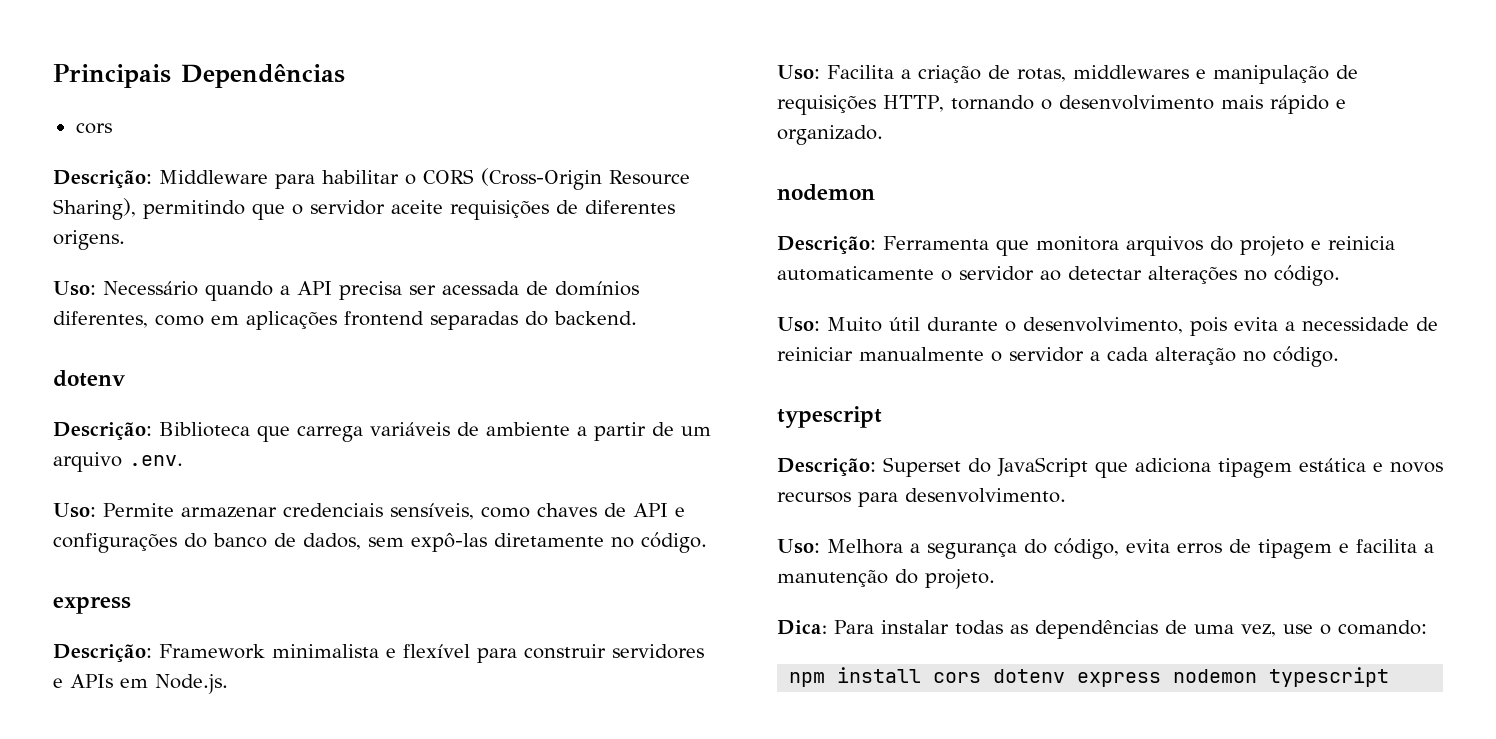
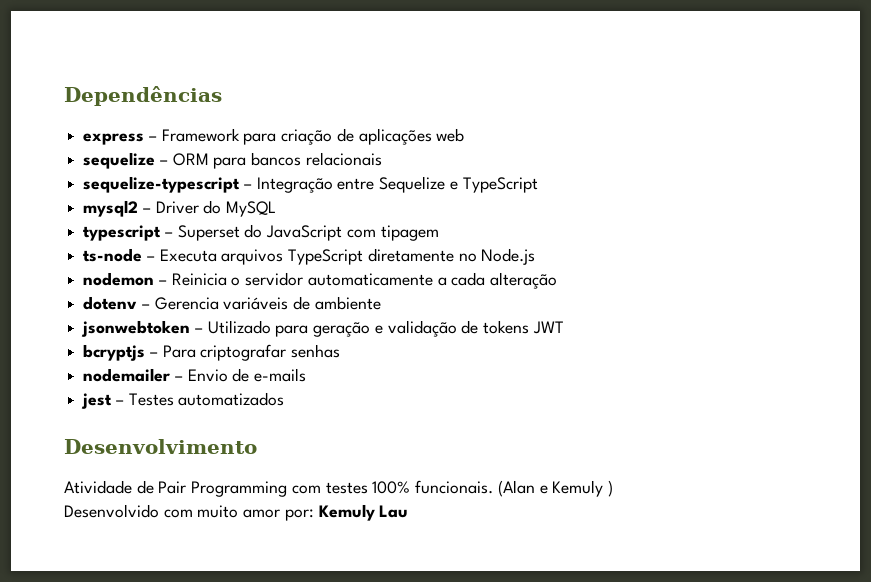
- Principais Dependências
- cors
- Descrição: Middleware para habilitar o CORS (Cross-Origin Resource Sharing), permitindo que o servidor aceite requisições de diferentes origens.
- Uso: Necessário quando a API precisa ser acessada de domínios diferentes, como em aplicações frontend separadas do backend.
- dotenv
- Descrição: Biblioteca que carrega variáveis de ambiente a partir de um arquivo .env.
- Uso: Permite armazenar credenciais sensíveis, como chaves de API e configurações do banco de dados, sem expô-las diretamente no código.
- express
- Descrição: Framework minimalista e flexível para construir servidores e APIs em Node.js.
- Uso: Facilita a criação de rotas, middlewares e manipulação de requisições HTTP, tornando o desenvolvimento mais rápido e organizado.
- nodemon
- Descrição: Ferramenta que monitora arquivos do projeto e reinicia automaticamente o servidor ao detectar alterações no código.
- Uso: Muito útil durante o desenvolvimento, pois evita a necessidade de reiniciar manualmente o servidor a cada alteração no código.
- typescript
- Descrição: Superset do JavaScript que adiciona tipagem estática e novos recursos para desenvolvimento.
- Uso: Melhora a segurança do código, evita erros de tipagem e facilita a manutenção do projeto.
- Dica: Para instalar todas as dependências de uma vez, use o comando:
- npm install cors dotenv express nodemon typescript
+ Dependências
+ express – Framework para criação de aplicações web
+ sequelize – ORM para bancos relacionais
+ sequelize-typescript – Integração entre Sequelize e TypeScript
+ mysql2 – Driver do MySQL
+ typescript – Superset do JavaScript com tipagem
+ ts-node – Executa arquivos TypeScript diretamente no Node.js
+ nodemon – Reinicia o servidor automaticamente a cada alteração
+ dotenv – Gerencia variáveis de ambiente
+ jsonwebtoken – Utilizado para geração e validação de tokens JWT
+ bcryptjs – Para criptografar senhas
+ nodemailer – Envio de e-mails
+ jest – Testes automatizados
+ Desenvolvimento
+ Atividade de Pair Programming com testes 100% funcionais. (Alan e Kemuly )
+ Desenvolvido com muito amor por: Kemuly Lau

